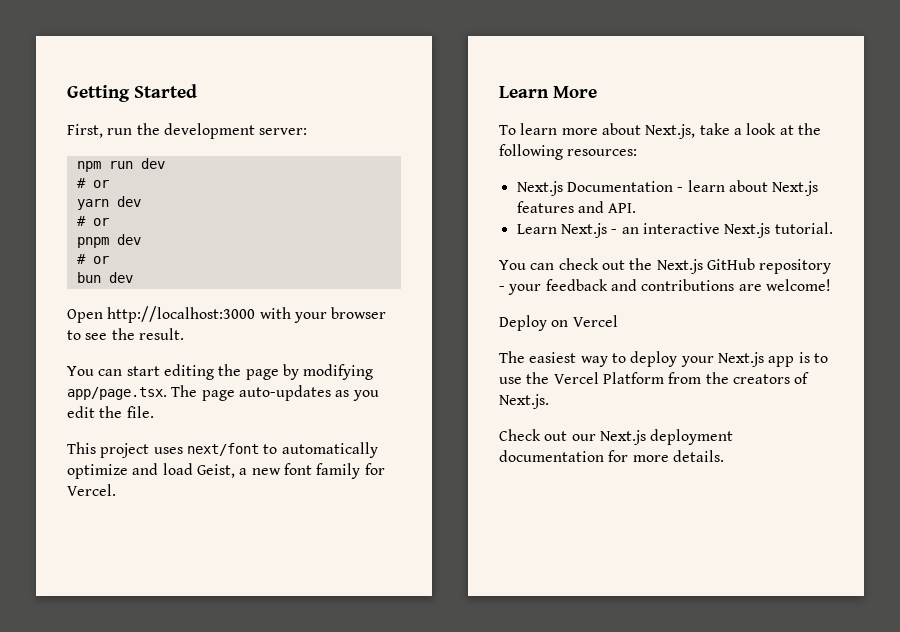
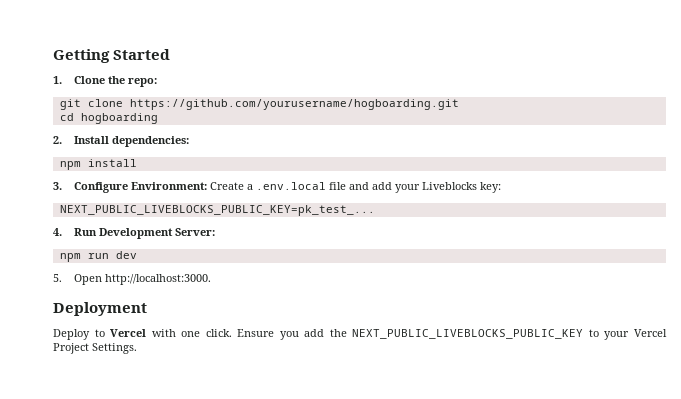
- First, run the development server:
+ 1. Clone the repo:
+ git clone https://github.com/yourusername/hogboarding.git
+ cd hogboarding
+ 2. Install dependencies:
+ npm install
+ 3. Configure Environment: Create a .env.local file and add your Liveblocks key:
+ NEXT_PUBLIC_LIVEBLOCKS_PUBLIC_KEY=pk_test_...
+ 4. Run Development Server:
  npm run dev
- # or
- yarn dev
- # or
- pnpm dev
- # or
- bun dev
- Open http://localhost:3000 with your browser to see the result.
- You can start editing the page by modifying app/page.tsx. The page auto-updates as you edit the file.
- This project uses next/font to automatically optimize and load Geist, a new font family for Vercel.
- Learn More
- To learn more about Next.js, take a look at the following resources:
- Next.js Documentation - learn about Next.js features and API.
- Learn Next.js - an interactive Next.js tutorial.
- You can check out the Next.js GitHub repository - your feedback and contributions are welcome!
+ 5. Open http://localhost:3000.
+ Deployment
- Deploy on Vercel
- The easiest way to deploy your Next.js app is to use the Vercel Platform from the creators of Next.js.
- Check out our Next.js deployment documentation for more details.
+ Deploy to Vercel with one click. Ensure you add the NEXT_PUBLIC_LIVEBLOCKS_PUBLIC_KEY to your Vercel Project Settings.

